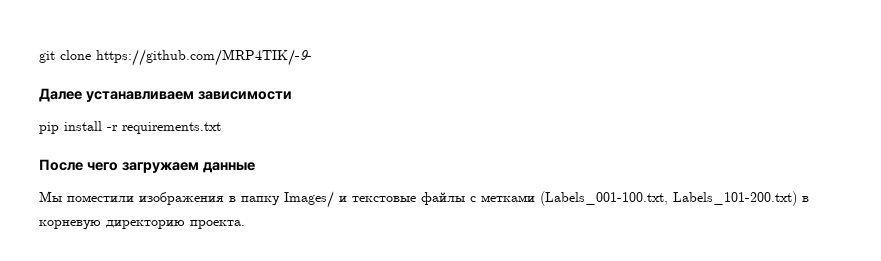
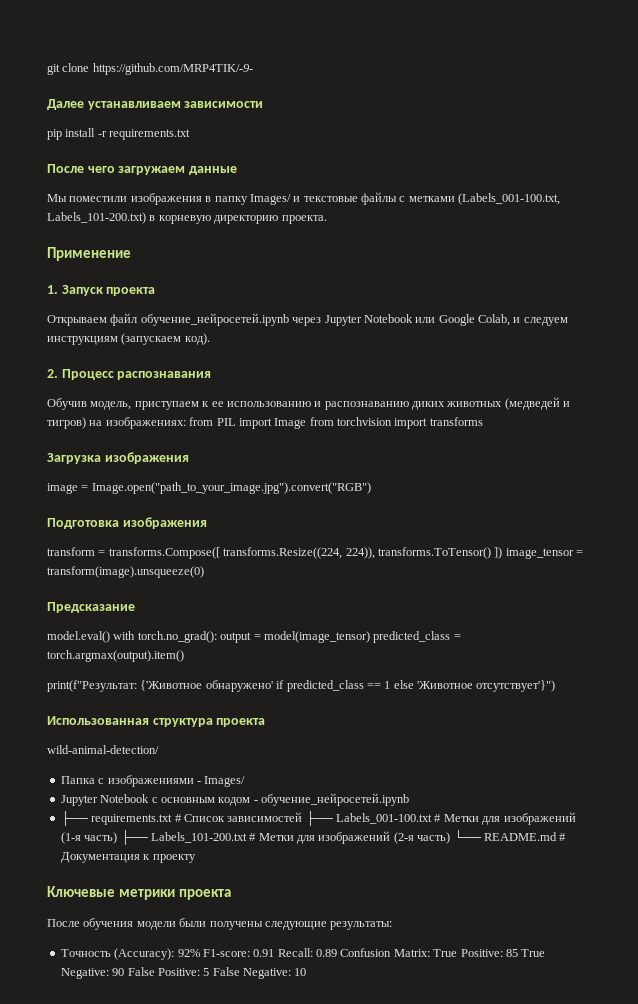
+ Применение
+ 1. Запуск проекта
+ Открываем файл обучение_нейросетей.ipynb через Jupyter Notebook или Google Colab, и следуем инструкциям (запускаем код).
+ 2. Процесс распознавания
+ Обучив модель, приступаем к ее использованию и распознаванию диких животных (медведей и тигров) на изображениях: from PIL import Image from torchvision import transforms
+ Загрузка изображения
+ image = Image.open("path_to_your_image.jpg").convert("RGB")
+ Подготовка изображения
+ transform = transforms.Compose([ transforms.Resize((224, 224)), transforms.ToTensor() ]) image_tensor = transform(image).unsqueeze(0)
+ Предсказание
+ model.eval() with torch.no_grad(): output = model(image_tensor) predicted_class = torch.argmax(output).item()
+ print(f"Результат: {'Животное обнаружено' if predicted_class == 1 else 'Животное отсутствует'}")
+ Использованная структура проекта
+ wild-animal-detection/
+ Папка с изображениями - Images/
+ Jupyter Notebook с основным кодом - обучение_нейросетей.ipynb
+ ├── requirements.txt # Список зависимостей ├── Labels_001-100.txt # Метки для изображений (1-я часть) ├── Labels_101-200.txt # Метки для изображений (2-я часть) └── README.md # Документация к проекту
+ Ключевые метрики проекта
+ После обучения модели были получены следующие результаты:
+ Точность (Accuracy): 92% F1-score: 0.91 Recall: 0.89 Confusion Matrix: True Positive: 85 True Negative: 90 False Positive: 5 False Negative: 10

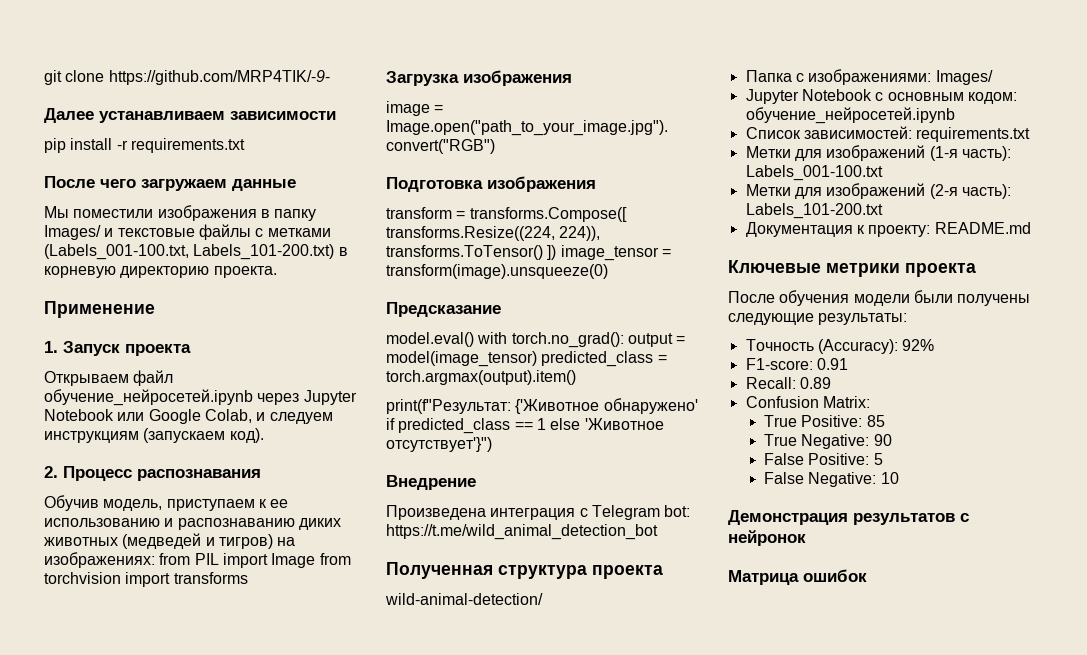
- Использованная структура проекта
+ Внедрение
+ Произведена интеграция с Telegram bot: https://t.me/wild_animal_detection_bot
+ Полученная структура проекта
- Папка с изображениями - Images/
+ Папка с изображениями: Images/
- Jupyter Notebook с основным кодом - обучение_нейросетей.ipynb
+ Jupyter Notebook с основным кодом: обучение_нейросетей.ipynb
- ├── requirements.txt # Список зависимостей ├── Labels_001-100.txt # Метки для изображений (1-я часть) ├── Labels_101-200.txt # Метки для изображений (2-я часть) └── README.md # Документация к проекту
+ Список зависимостей: requirements.txt
+ Метки для изображений (1-я часть): Labels_001-100.txt
+ Метки для изображений (2-я часть): Labels_101-200.txt
+ Документация к проекту: README.md
- Точность (Accuracy): 92% F1-score: 0.91 Recall: 0.89 Confusion Matrix: True Positive: 85 True Negative: 90 False Positive: 5 False Negative: 10
+ Точность (Accuracy): 92%
+ F1-score: 0.91
+ Recall: 0.89
+ Confusion Matrix:
+ True Positive: 85
+ True Negative: 90
+ False Positive: 5
+ False Negative: 10
+ Демонстрация результатов с нейронок
+ Матрица ошибок

